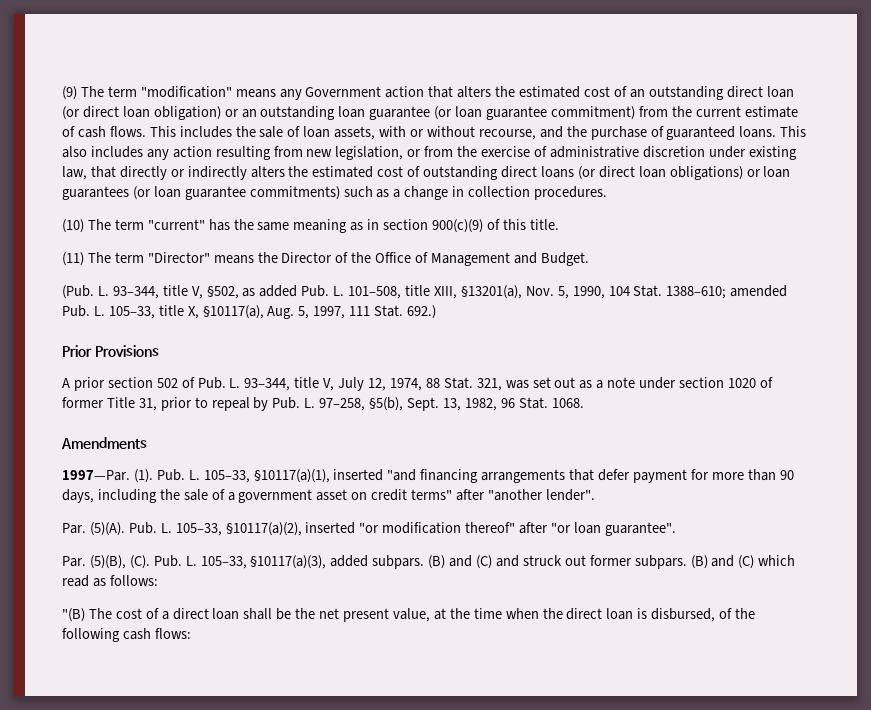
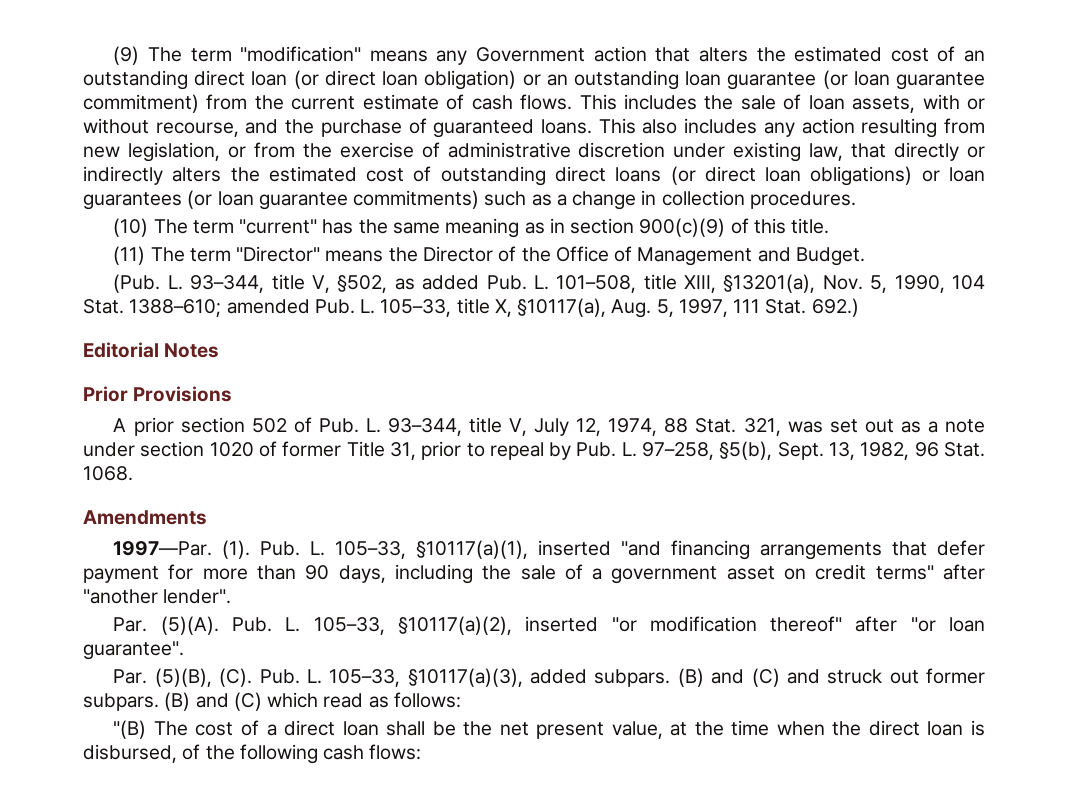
+ Editorial Notes

